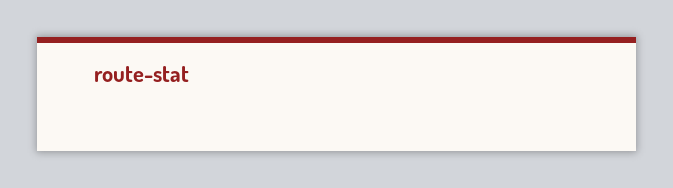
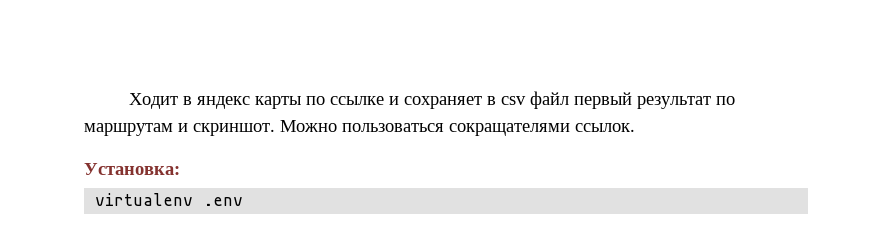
- route-stat
+ Ходит в яндекс карты по ссылке и сохраняет в csv файл первый результат по маршрутам и скриншот. Можно пользоваться сокращателями ссылок.
+ Установка:
+ virtualenv .env

